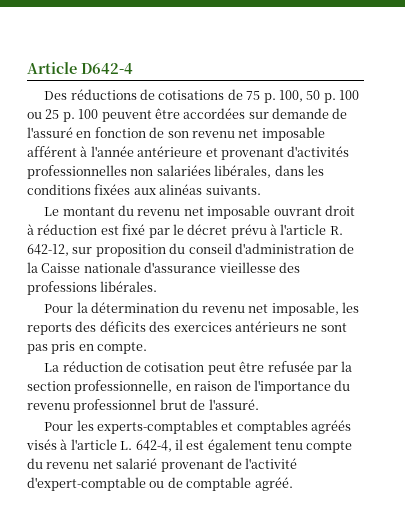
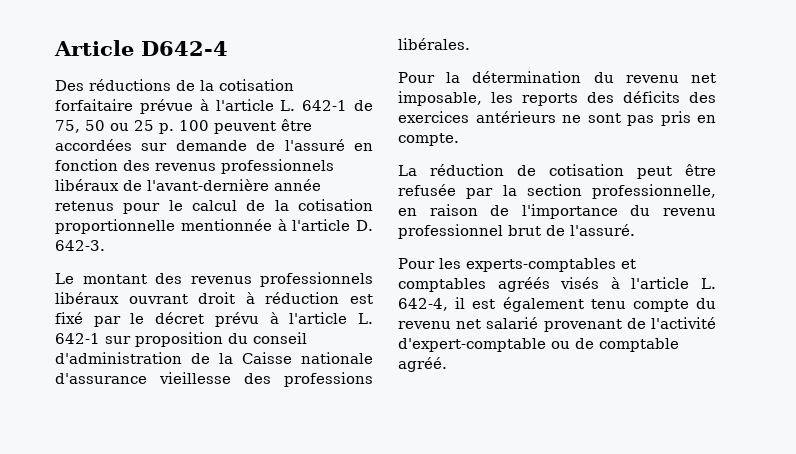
- Des réductions de cotisations de 75 p. 100, 50 p. 100 ou 25 p. 100 peuvent être accordées sur demande de l'assuré en fonction de son revenu net imposable afférent à l'année antérieure et provenant d'activités professionnelles non salariées libérales, dans les conditions fixées aux alinéas suivants.
- Le montant du revenu net imposable ouvrant droit à réduction est fixé par le décret prévu à l'article R. 642-12, sur proposition du conseil d'administration de la Caisse nationale d'assurance vieillesse des professions libérales.
+ Des réductions de la cotisation forfaitaire prévue à l'article L. 642-1 de 75, 50 ou 25 p. 100 peuvent être accordées sur demande de l'assuré en fonction des revenus professionnels libéraux de l'avant-dernière année retenus pour le calcul de la cotisation proportionnelle mentionnée à l'article D. 642-3.
+ Le montant des revenus professionnels libéraux ouvrant droit à réduction est fixé par le décret prévu à l'article L. 642-1 sur proposition du conseil d'administration de la Caisse nationale d'assurance vieillesse des professions libérales.

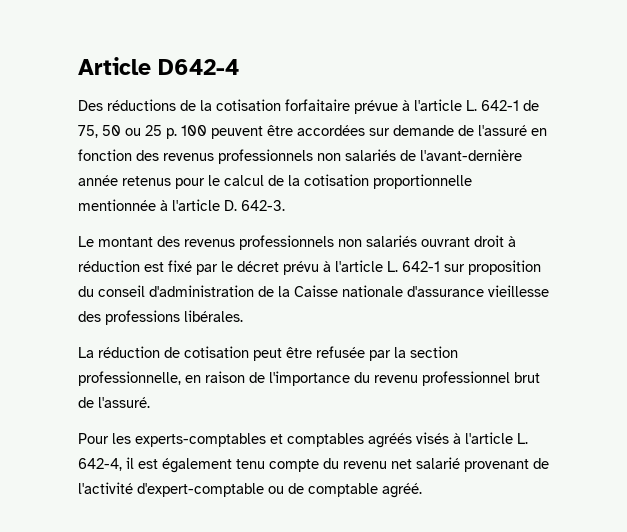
- Des réductions de la cotisation forfaitaire prévue à l'article L. 642-1 de 75, 50 ou 25 p. 100 peuvent être accordées sur demande de l'assuré en fonction des revenus professionnels libéraux de l'avant-dernière année retenus pour le calcul de la cotisation proportionnelle mentionnée à l'article D. 642-3.
+ Des réductions de la cotisation forfaitaire prévue à l'article L. 642-1 de 75, 50 ou 25 p. 100 peuvent être accordées sur demande de l'assuré en fonction des revenus professionnels non salariés de l'avant-dernière année retenus pour le calcul de la cotisation proportionnelle mentionnée à l'article D. 642-3.
- Le montant des revenus professionnels libéraux ouvrant droit à réduction est fixé par le décret prévu à l'article L. 642-1 sur proposition du conseil d'administration de la Caisse nationale d'assurance vieillesse des professions libérales.
+ Le montant des revenus professionnels non salariés ouvrant droit à réduction est fixé par le décret prévu à l'article L. 642-1 sur proposition du conseil d'administration de la Caisse nationale d'assurance vieillesse des professions libérales.
- Pour la détermination du revenu net imposable, les reports des déficits des exercices antérieurs ne sont pas pris en compte.

